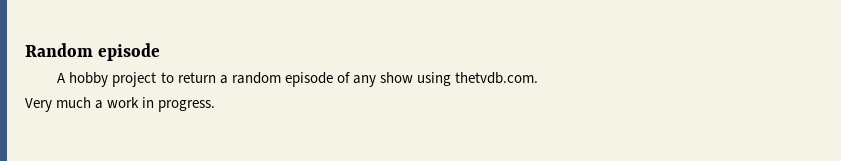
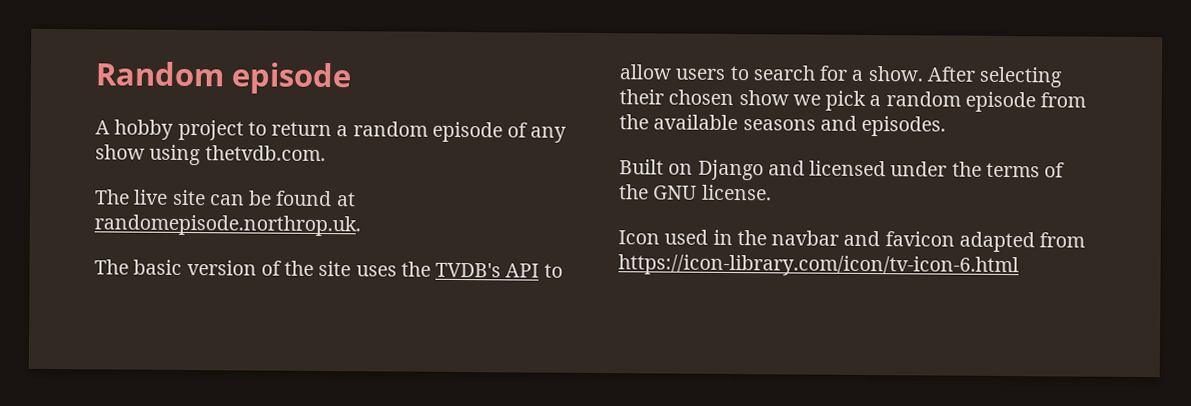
- Very much a work in progress.
+ The live site can be found at randomepisode.northrop.uk.
+ The basic version of the site uses the TVDB's API to allow users to search for a show. After selecting their chosen show we pick a random episode from the available seasons and episodes.
+ Built on Django and licensed under the terms of the GNU license.
+ Icon used in the navbar and favicon adapted from https://icon-library.com/icon/tv-icon-6.html

